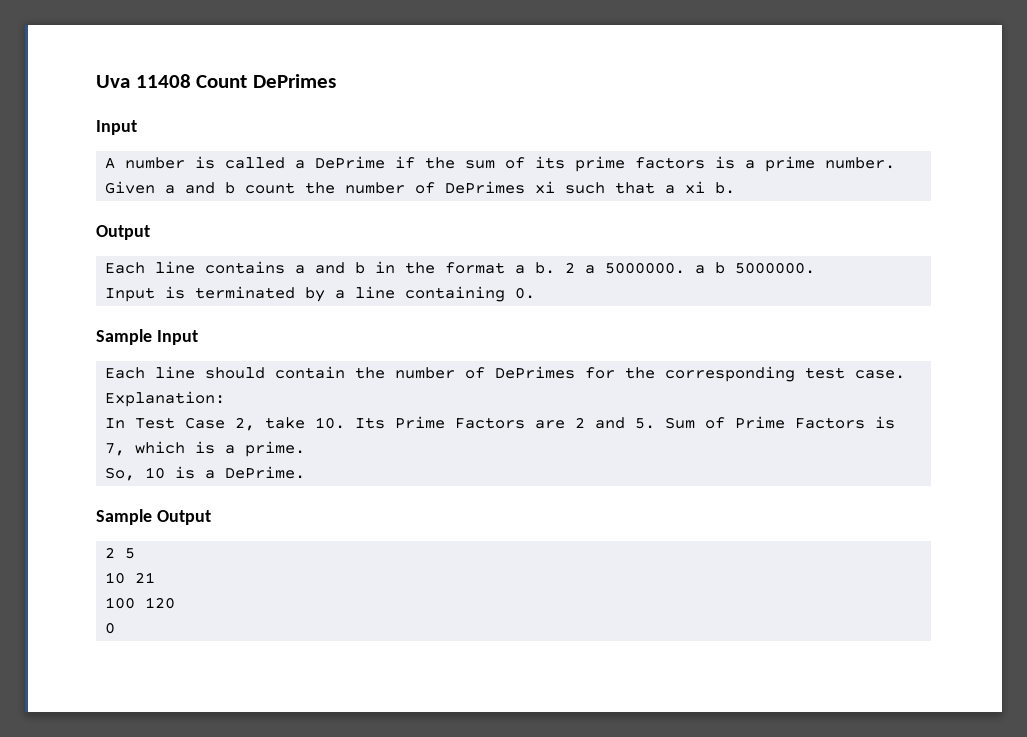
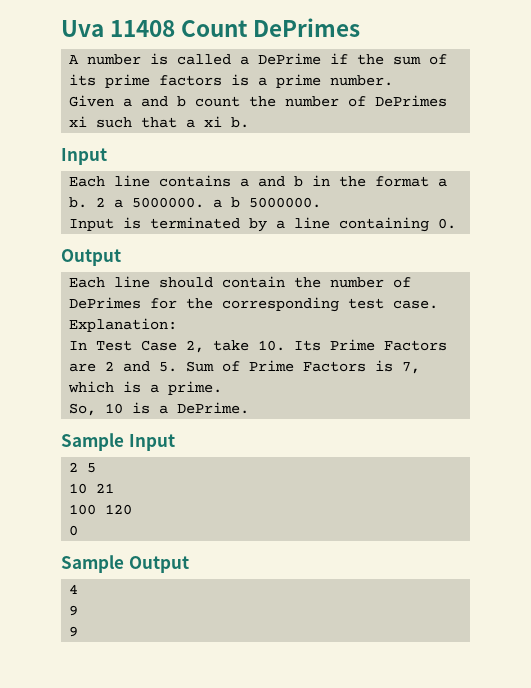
  Uva 11408 Count DePrimes
- Input
  Given a and b count the number of DePrimes xi such that a xi b.
- Output
+ Input
  Input is terminated by a line containing 0.
- Sample Input
+ Output
- Sample Output
+ Sample Input
+ Sample Output
+ 4
+ 9
+ 9

